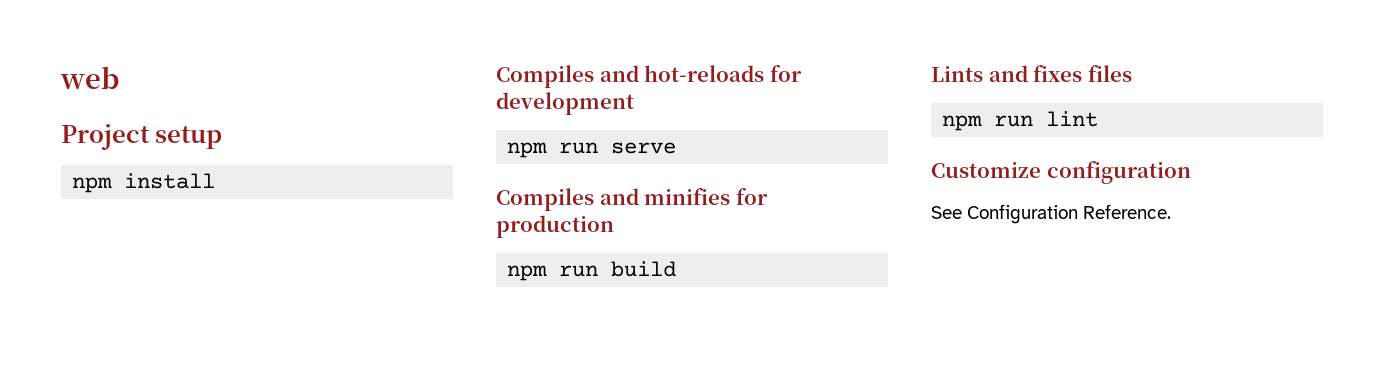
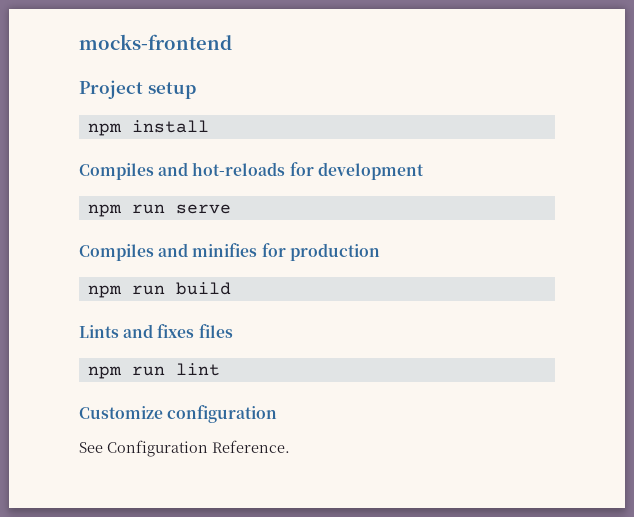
- web
+ mocks-frontend

